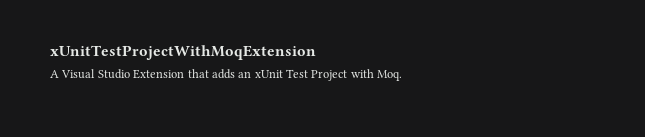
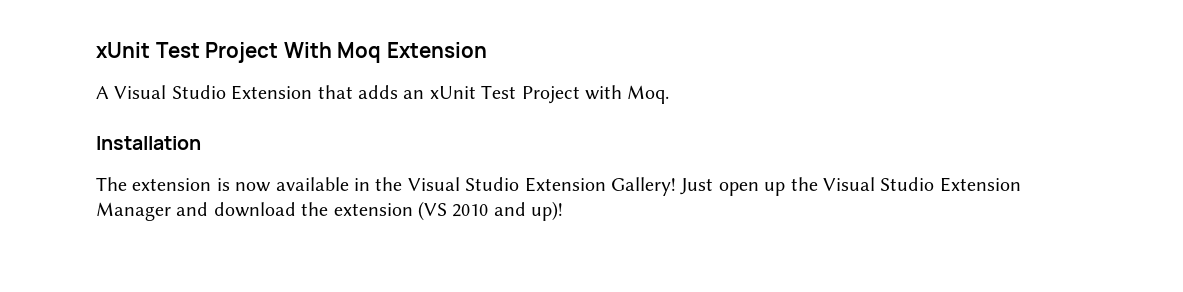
- xUnitTestProjectWithMoqExtension
+ xUnit Test Project With Moq Extension
+ Installation
+ The extension is now available in the Visual Studio Extension Gallery! Just open up the Visual Studio Extension Manager and download the extension (VS 2010 and up)!

